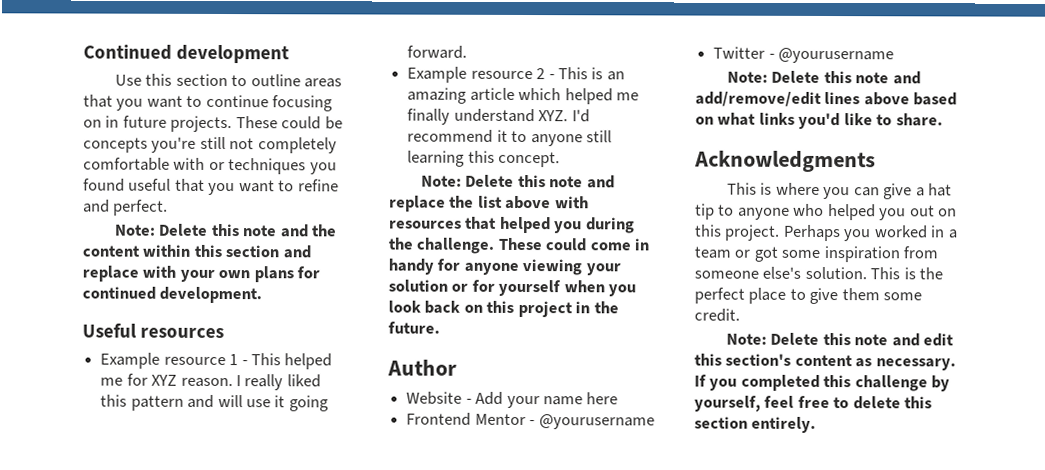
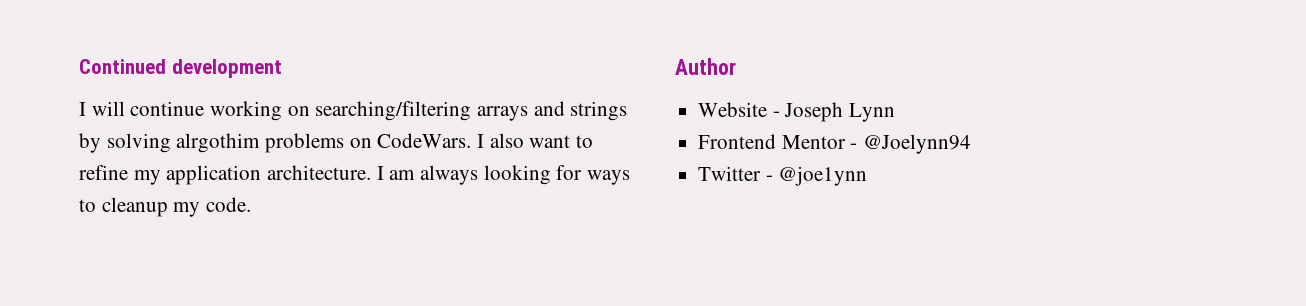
- Use this section to outline areas that you want to continue focusing on in future projects. These could be concepts you're still not completely comfortable with or techniques you found useful that you want to refine and perfect.
- Note: Delete this note and the content within this section and replace with your own plans for continued development.
- Useful resources
- Example resource 1 - This helped me for XYZ reason. I really liked this pattern and will use it going forward.
- Example resource 2 - This is an amazing article which helped me finally understand XYZ. I'd recommend it to anyone still learning this concept.
- Note: Delete this note and replace the list above with resources that helped you during the challenge. These could come in handy for anyone viewing your solution or for yourself when you look back on this project in the future.
+ I will continue working on searching/filtering arrays and strings by solving alrgothim problems on CodeWars. I also want to refine my application architecture. I am always looking for ways to cleanup my code.
- Website - Add your name here
+ Website - Joseph Lynn
- Frontend Mentor - @yourusername
+ Frontend Mentor - @Joelynn94
- Twitter - @yourusername
- Note: Delete this note and add/remove/edit lines above based on what links you'd like to share.
- Acknowledgments
- This is where you can give a hat tip to anyone who helped you out on this project. Perhaps you worked in a team or got some inspiration from someone else's solution. This is the perfect place to give them some credit.
- Note: Delete this note and edit this section's content as necessary. If you completed this challenge by yourself, feel free to delete this section entirely.
+ Twitter - @joe1ynn

